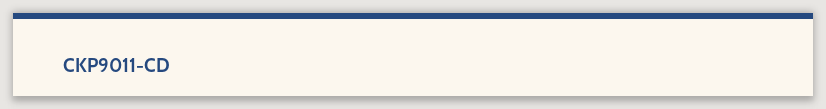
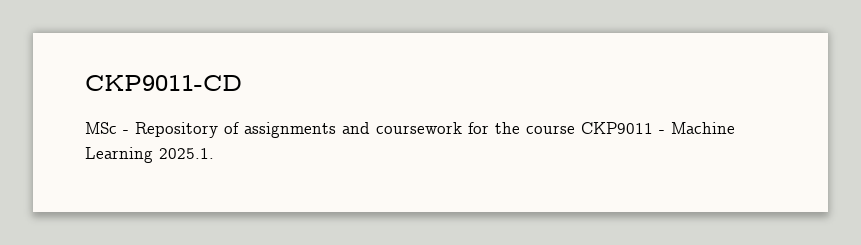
+ MSc - Repository of assignments and coursework for the course CKP9011 - Machine Learning 2025.1.

